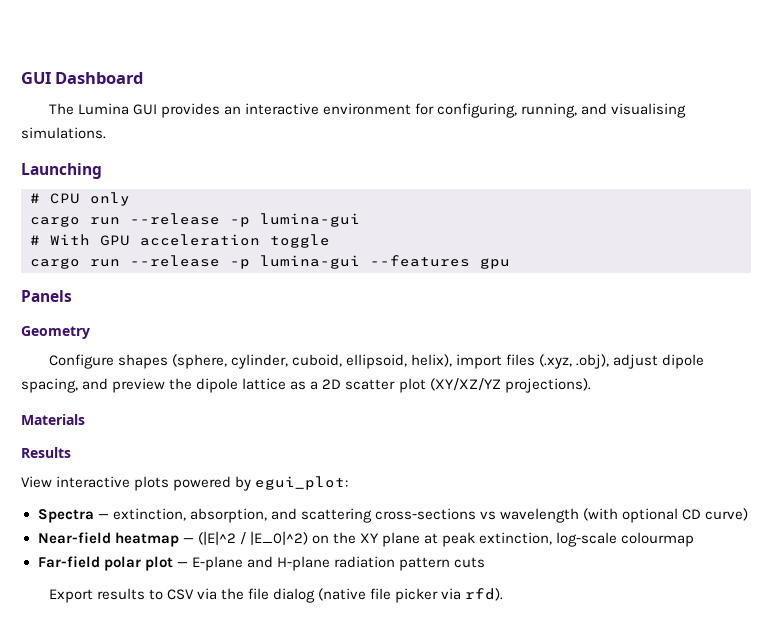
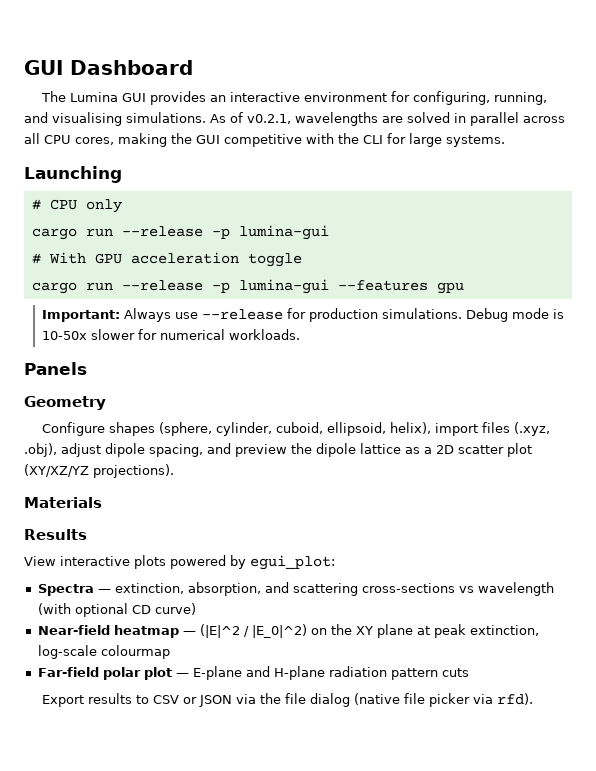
+ As of v0.2.1, wavelengths are solved in parallel across all CPU cores, making the GUI competitive with the CLI for large systems.
+ Important: Always use --release for production simulations. Debug mode is 10-50x slower for numerical workloads.
- Export results to CSV via the file dialog (native file picker via rfd).
+ Export results to CSV or JSON via the file dialog (native file picker via rfd).

